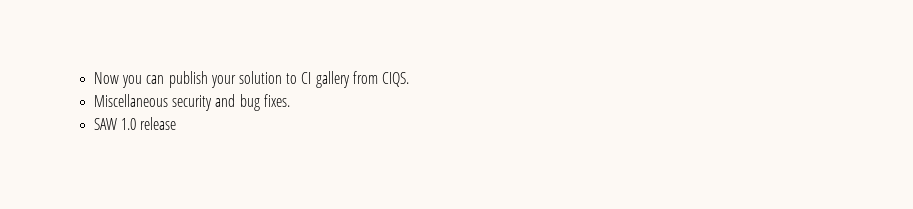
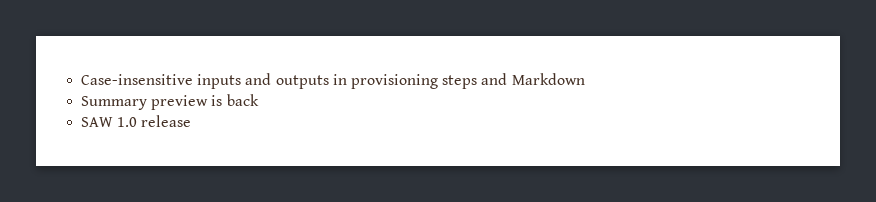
- Now you can publish your solution to CI gallery from CIQS.
- Miscellaneous security and bug fixes.
+ Case-insensitive inputs and outputs in provisioning steps and Markdown
+ Summary preview is back

